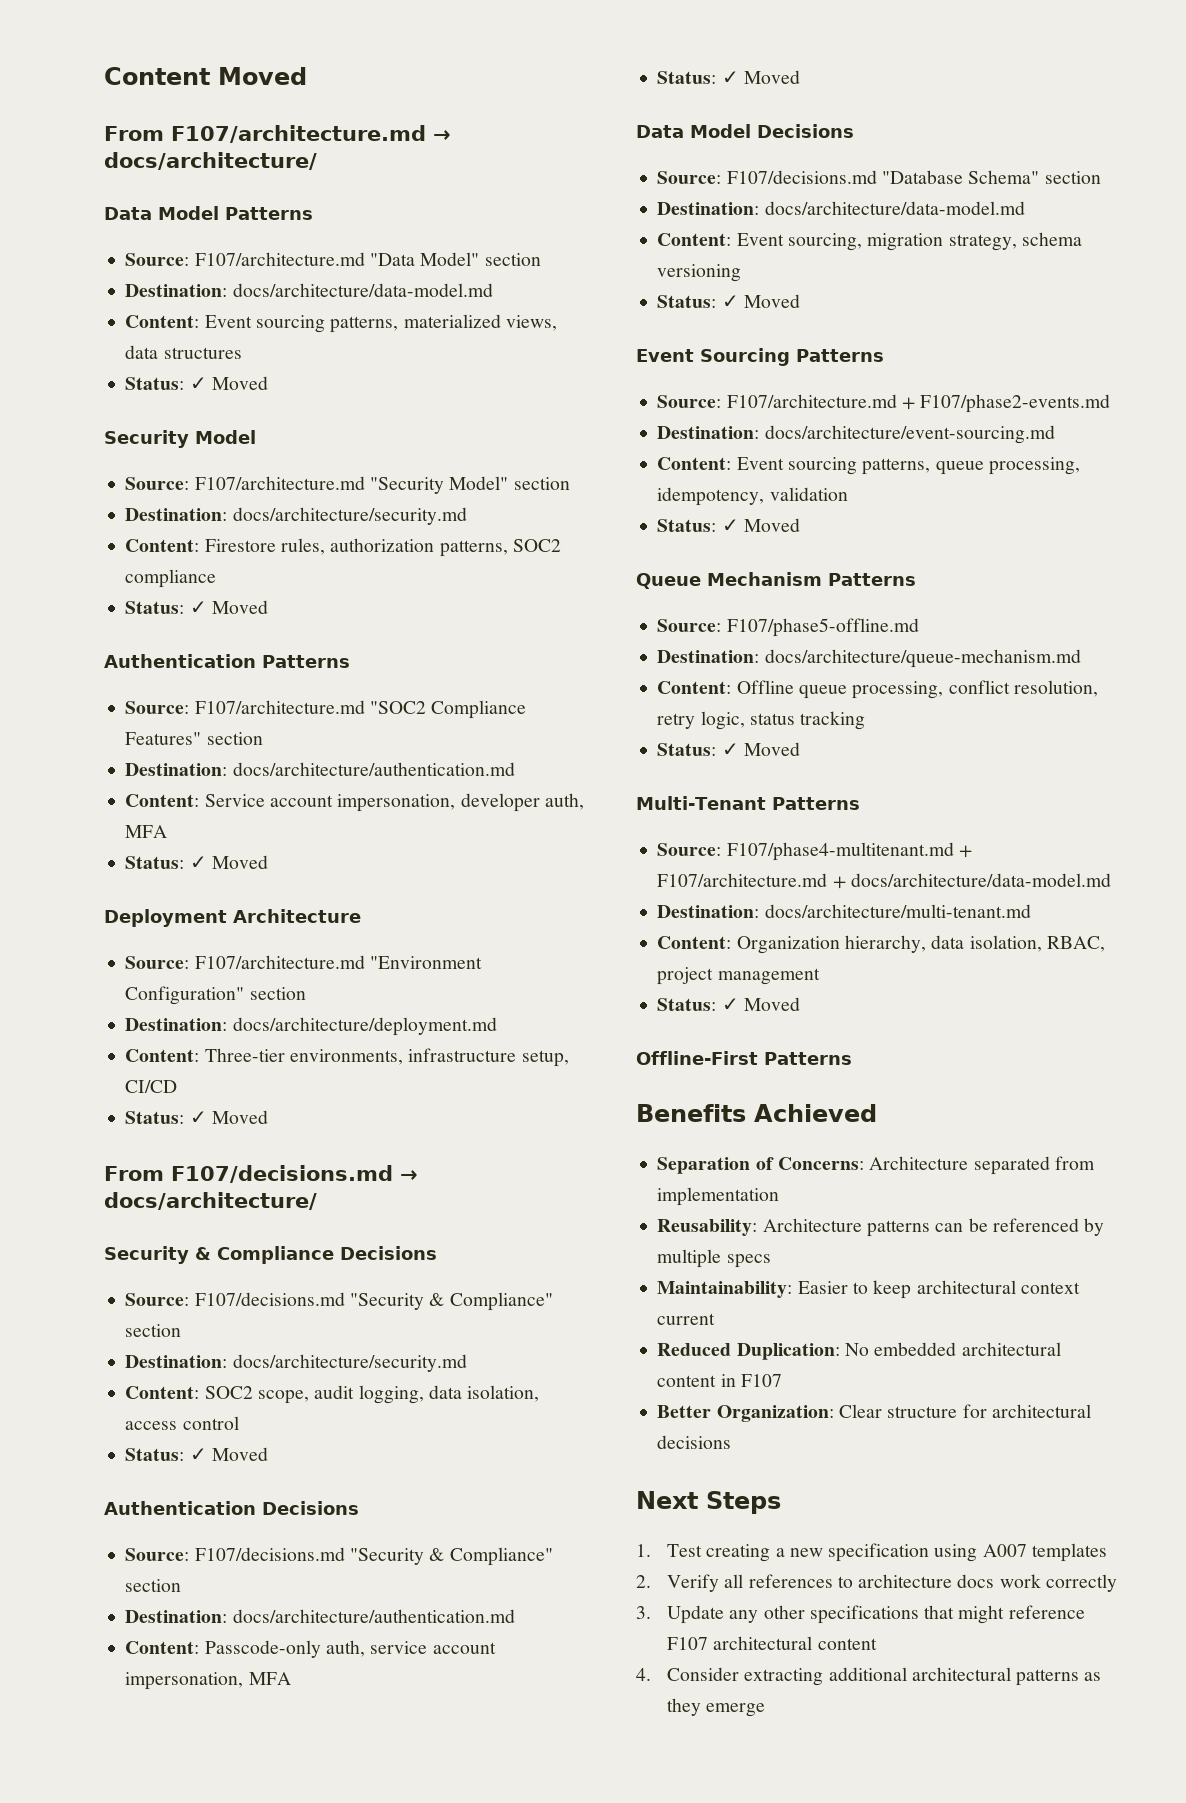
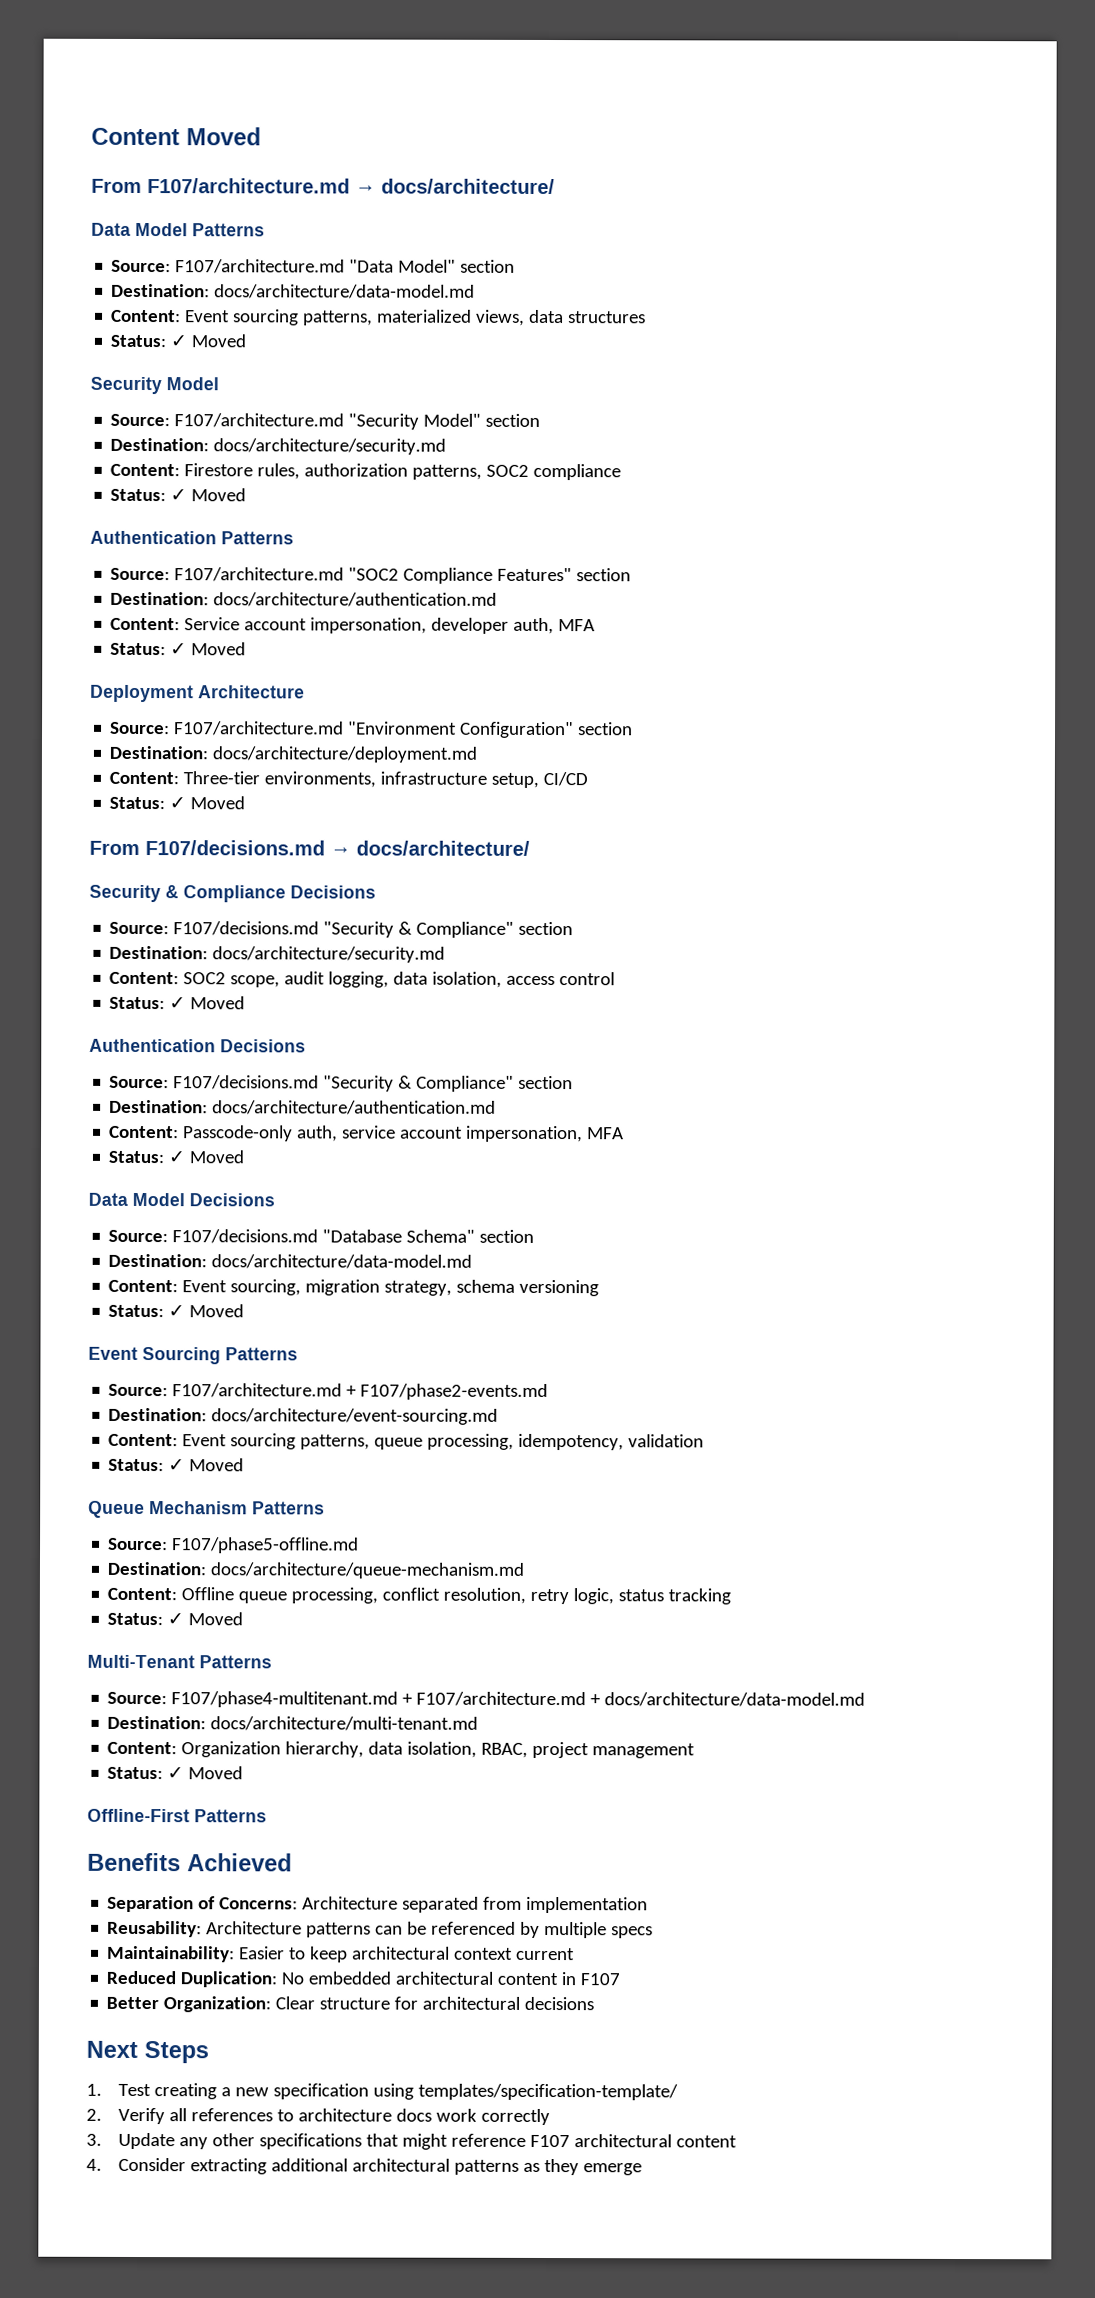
- 1. Test creating a new specification using A007 templates
+ 1. Test creating a new specification using templates/specification-template/

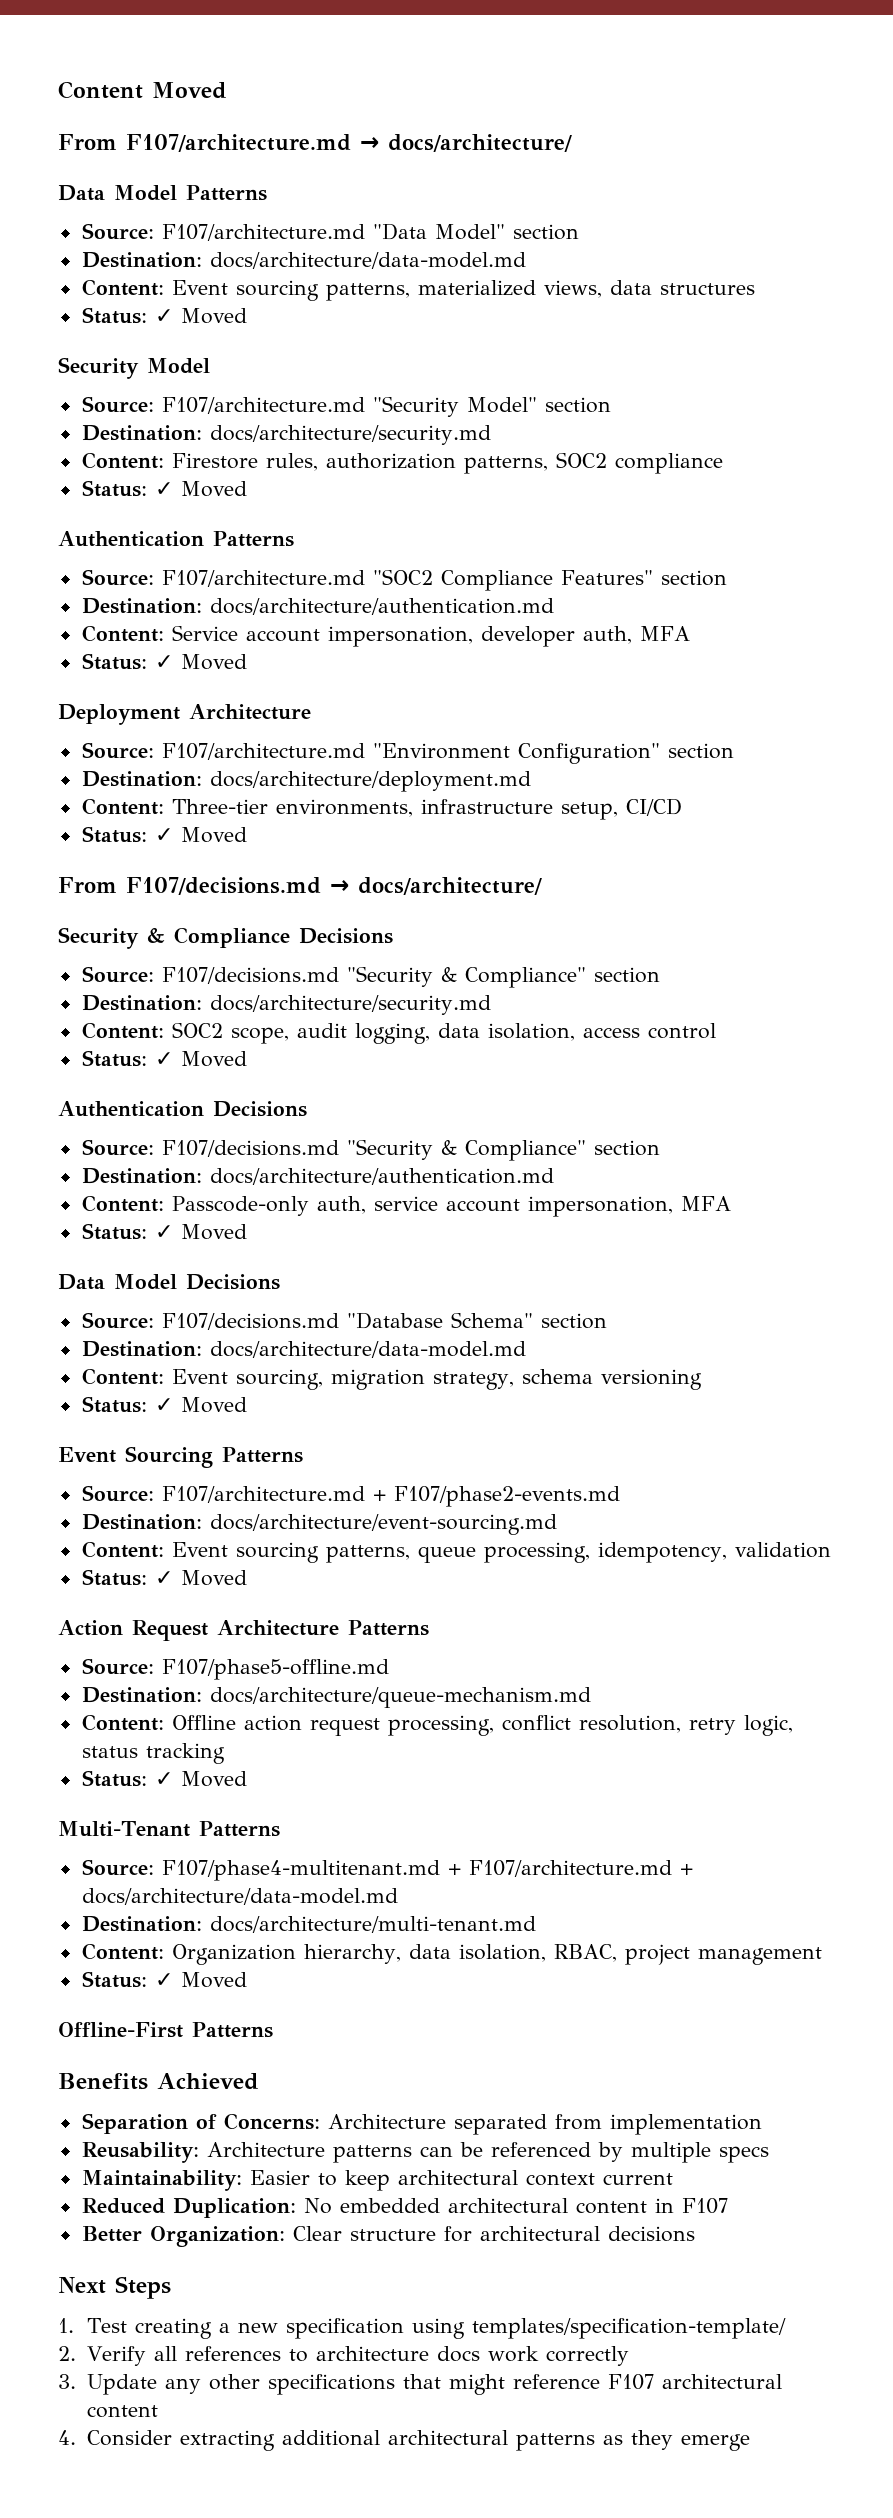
- Queue Mechanism Patterns
+ Action Request Architecture Patterns
- Content: Offline queue processing, conflict resolution, retry logic, status tracking
+ Content: Offline action request processing, conflict resolution, retry logic, status tracking

